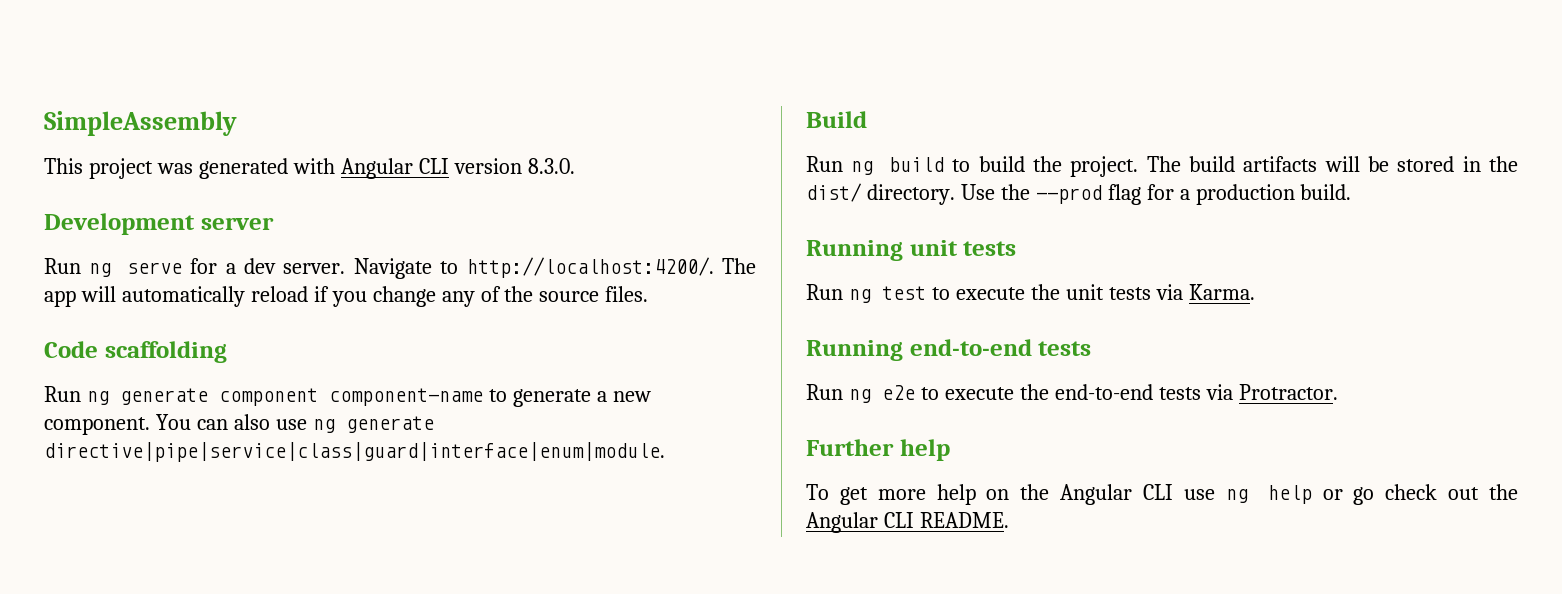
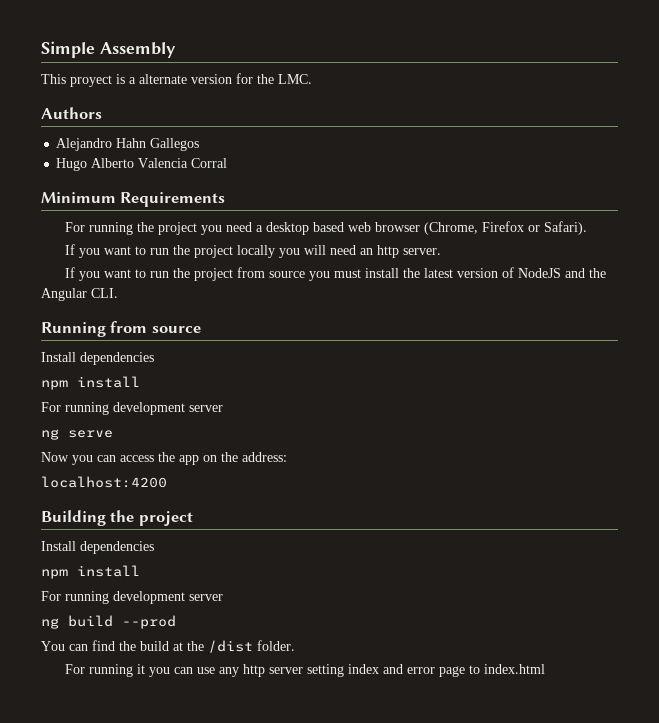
- SimpleAssembly
+ Simple Assembly
- This project was generated with Angular CLI version 8.3.0.
- Development server
- Run ng serve for a dev server. Navigate to http://localhost:4200/. The app will automatically reload if you change any of the source files.
- Code scaffolding
- Run ng generate component component-name to generate a new component. You can also use ng generate directive|pipe|service|class|guard|interface|enum|module.
- Build
- Run ng build to build the project. The build artifacts will be stored in the dist/ directory. Use the --prod flag for a production build.
- Running unit tests
- Run ng test to execute the unit tests via Karma.
- Running end-to-end tests
- Run ng e2e to execute the end-to-end tests via Protractor.
- Further help
- To get more help on the Angular CLI use ng help or go check out the Angular CLI README.
+ This proyect is a alternate version for the LMC.
+ Authors
+ Alejandro Hahn Gallegos
+ Hugo Alberto Valencia Corral
+ Minimum Requirements
+ For running the project you need a desktop based web browser (Chrome, Firefox or Safari).
+ If you want to run the project locally you will need an http server.
+ If you want to run the project from source you must install the latest version of NodeJS and the Angular CLI.
+ Running from source
+ Install dependencies
+ npm install
+ For running development server
+ ng serve
+ Now you can access the app on the address:
+ localhost:4200
+ Building the project
+ Install dependencies
+ npm install
+ For running development server
+ ng build --prod
+ You can find the build at the /dist folder.
+ For running it you can use any http server setting index and error page to index.html

